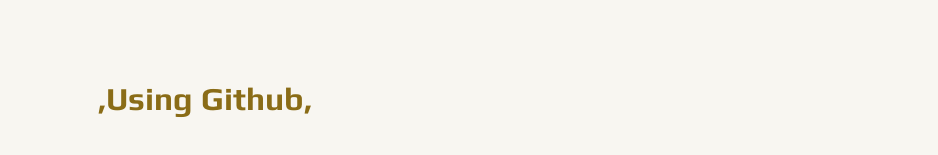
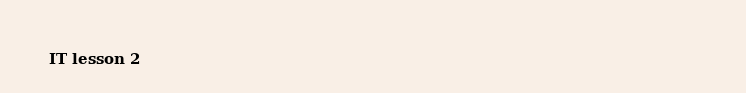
- ,Using Github,
+ IT lesson 2

